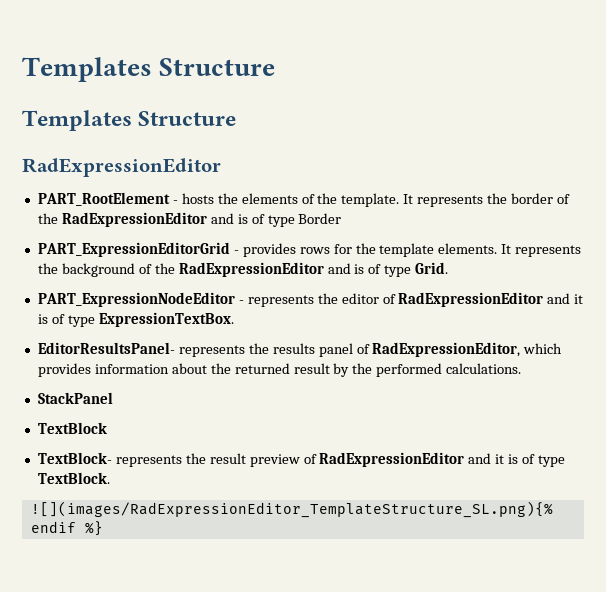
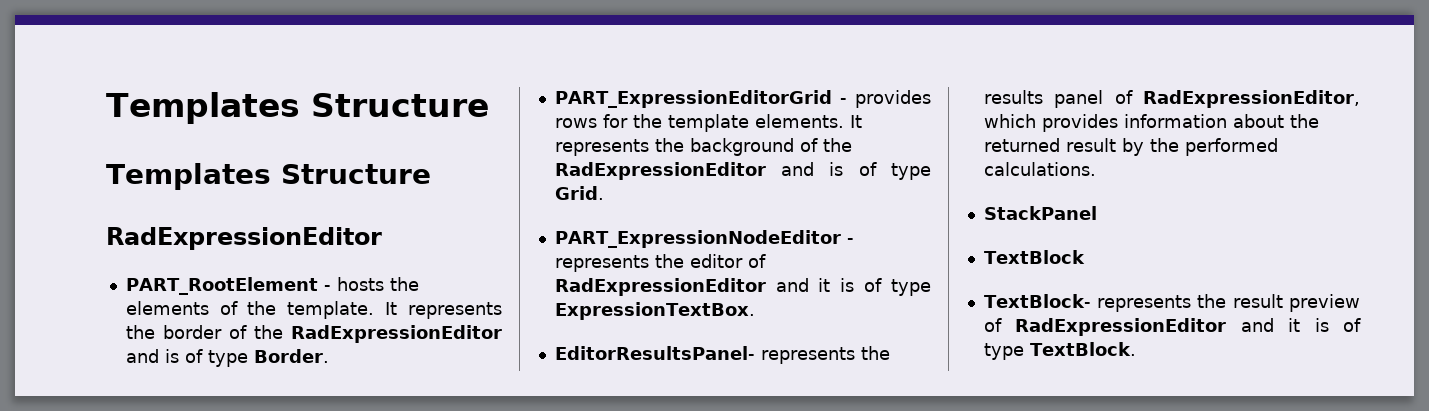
- It represents the border of the RadExpressionEditor and is of type Border
+ It represents the border of the RadExpressionEditor and is of type Border.
- ![](images/RadExpressionEditor_TemplateStructure_SL.png){% endif %}

